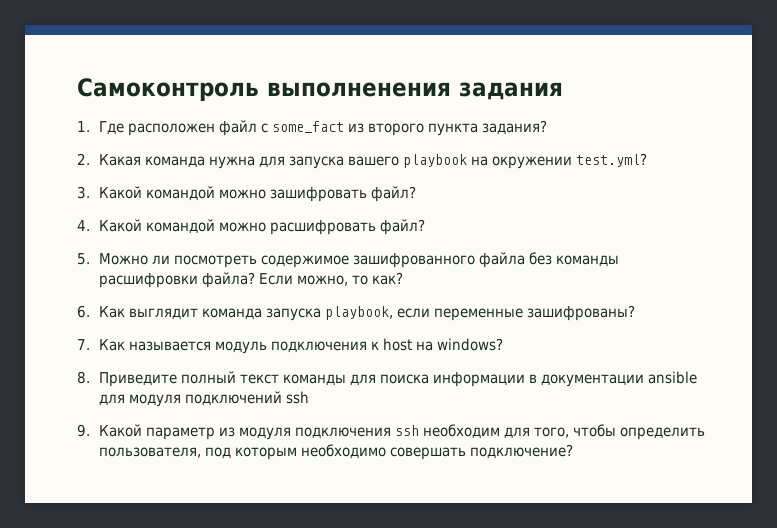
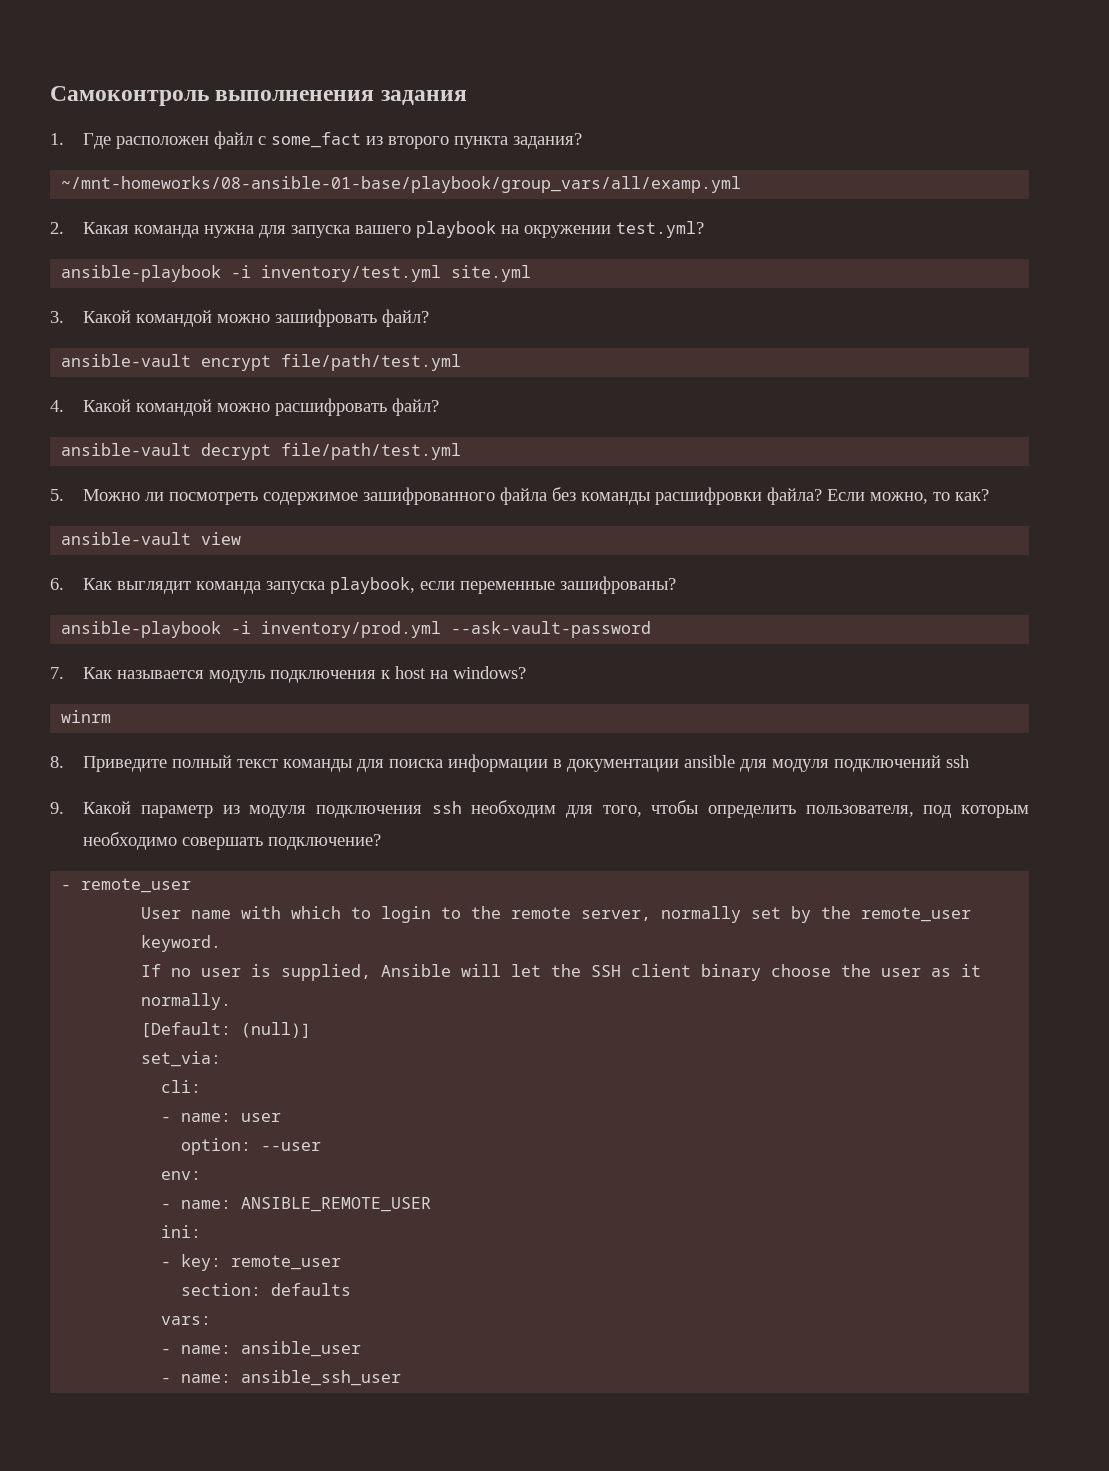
+ ~/mnt-homeworks/08-ansible-01-base/playbook/group_vars/all/examp.yml
+ ansible-playbook -i inventory/test.yml site.yml
+ ansible-vault encrypt file/path/test.yml
+ ansible-vault decrypt file/path/test.yml
+ ansible-vault view
+ ansible-playbook -i inventory/prod.yml --ask-vault-password
+ winrm
+ - remote_user
+ User name with which to login to the remote server, normally set by the remote_user keyword.
+ If no user is supplied, Ansible will let the SSH client binary choose the user as it normally.
+ [Default: (null)]
+ set_via:
+ cli:
+ - name: user
+ option: --user
+ env:
+ - name: ANSIBLE_REMOTE_USER
+ ini:
+ - key: remote_user
+ section: defaults
+ vars:
+ - name: ansible_user
+ - name: ansible_ssh_user

